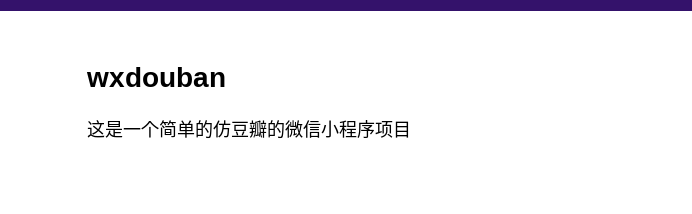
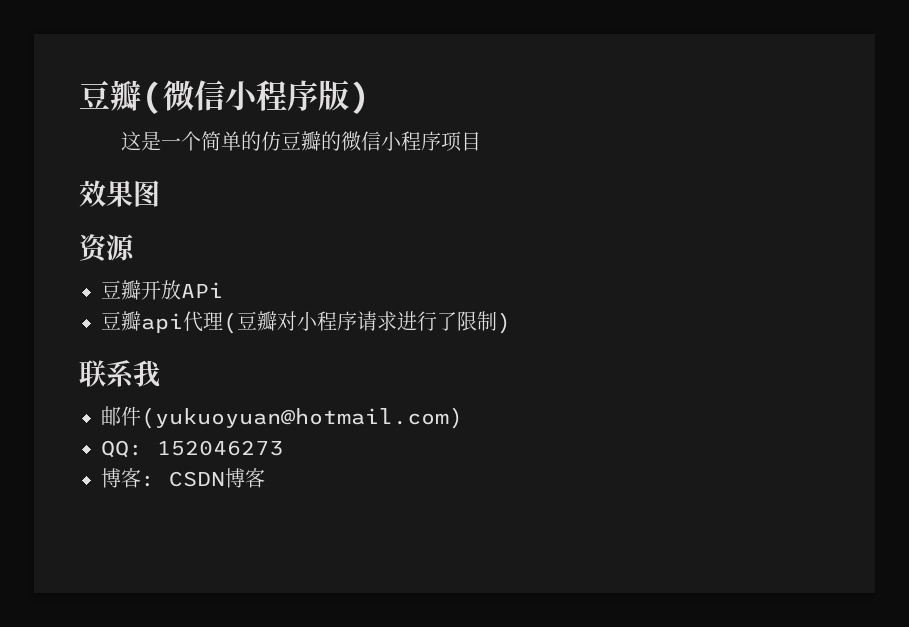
- wxdouban
+ 豆瓣(微信小程序版)
+ 效果图
+ 资源
+ 豆瓣开放APi
+ 豆瓣api代理(豆瓣对小程序请求进行了限制)
+ 联系我
+ 邮件(yukuoyuan@hotmail.com)
+ QQ: 152046273
+ 博客: CSDN博客

